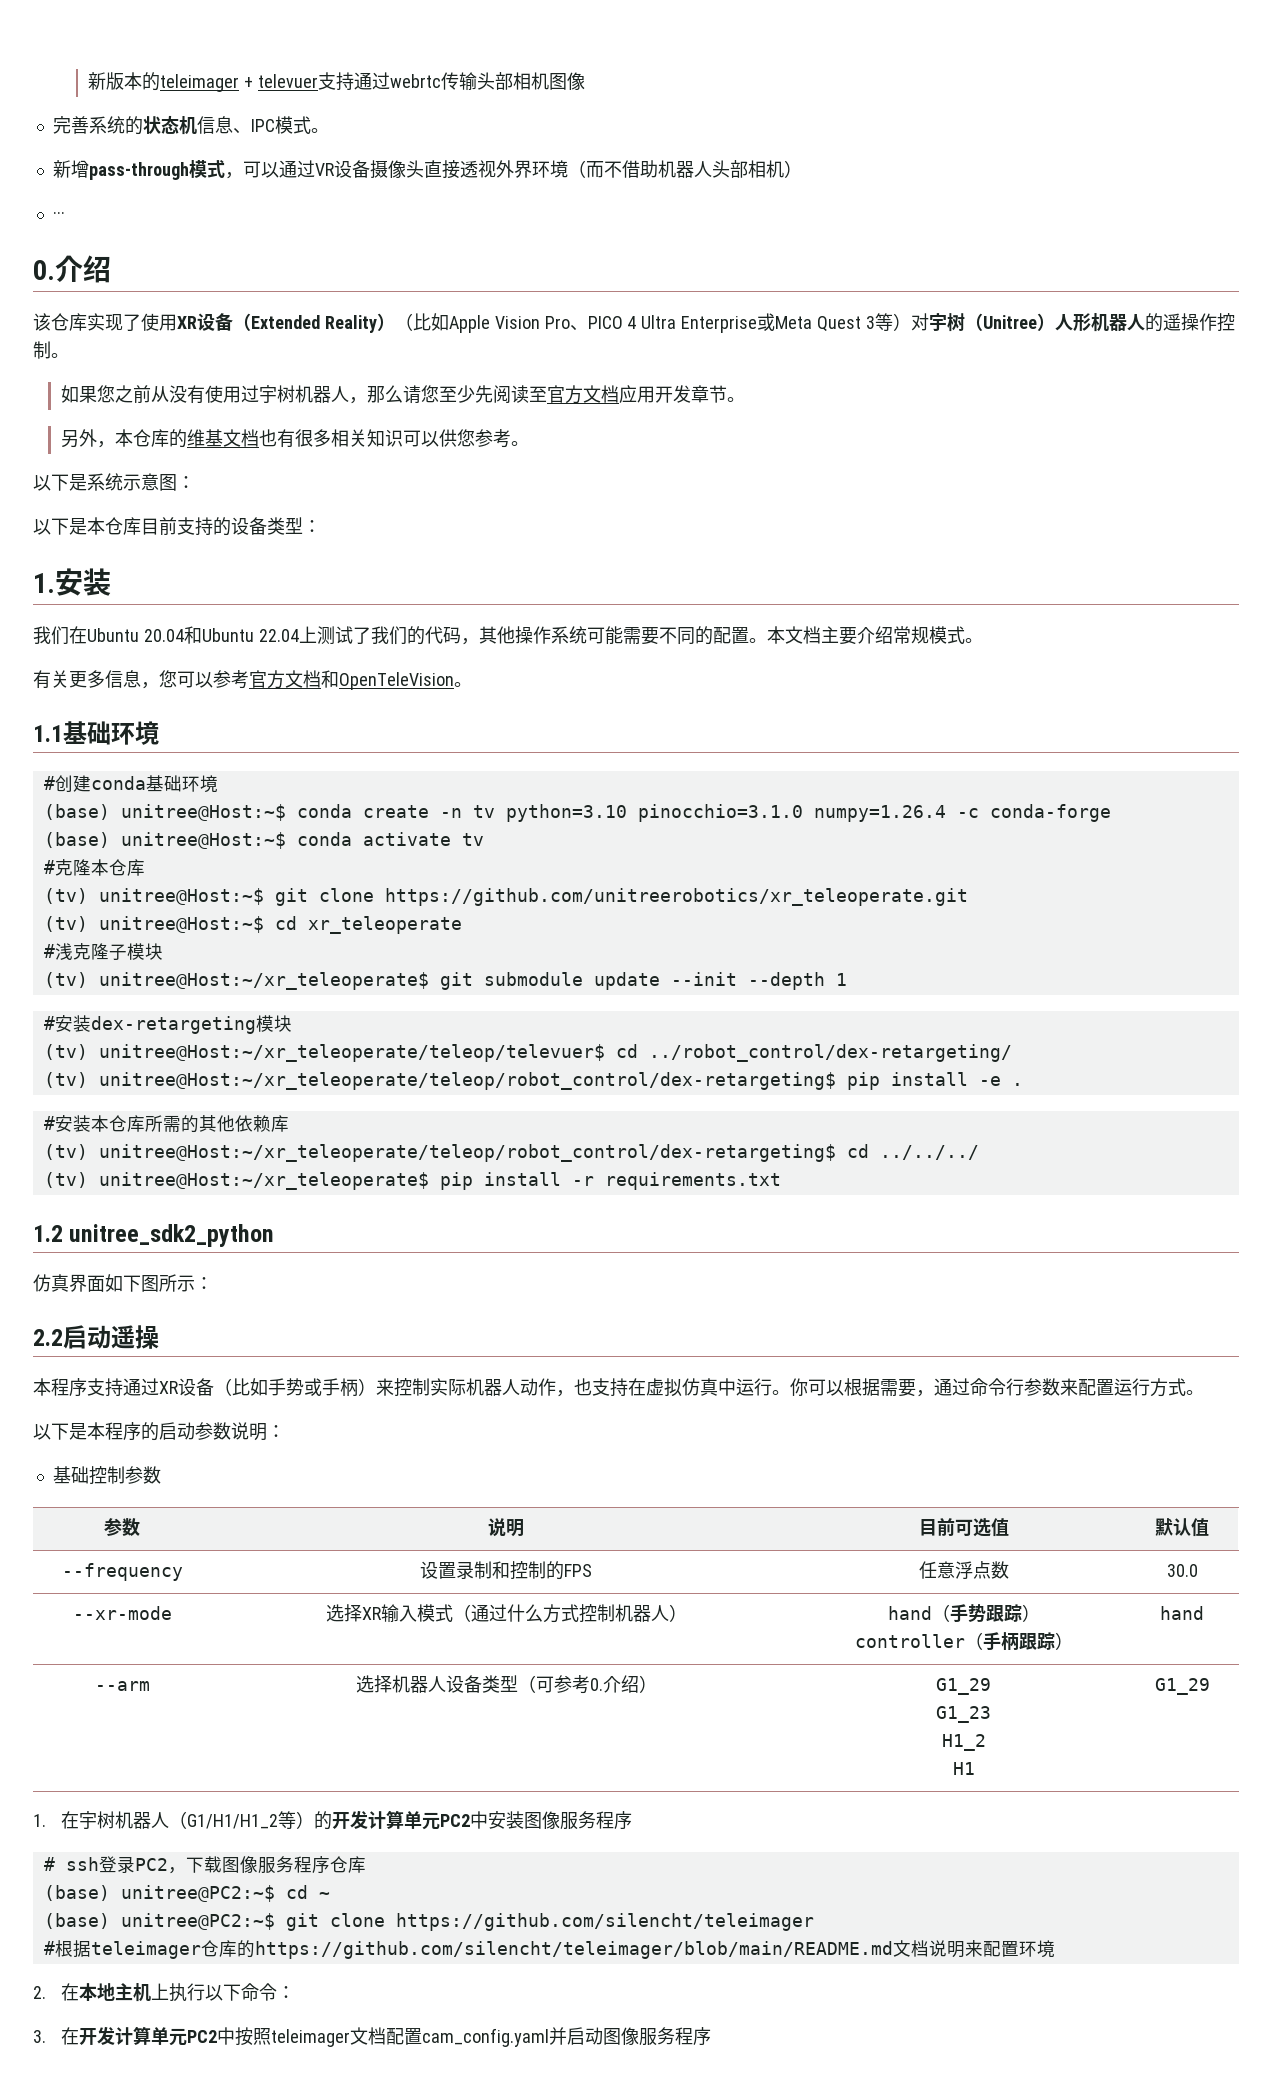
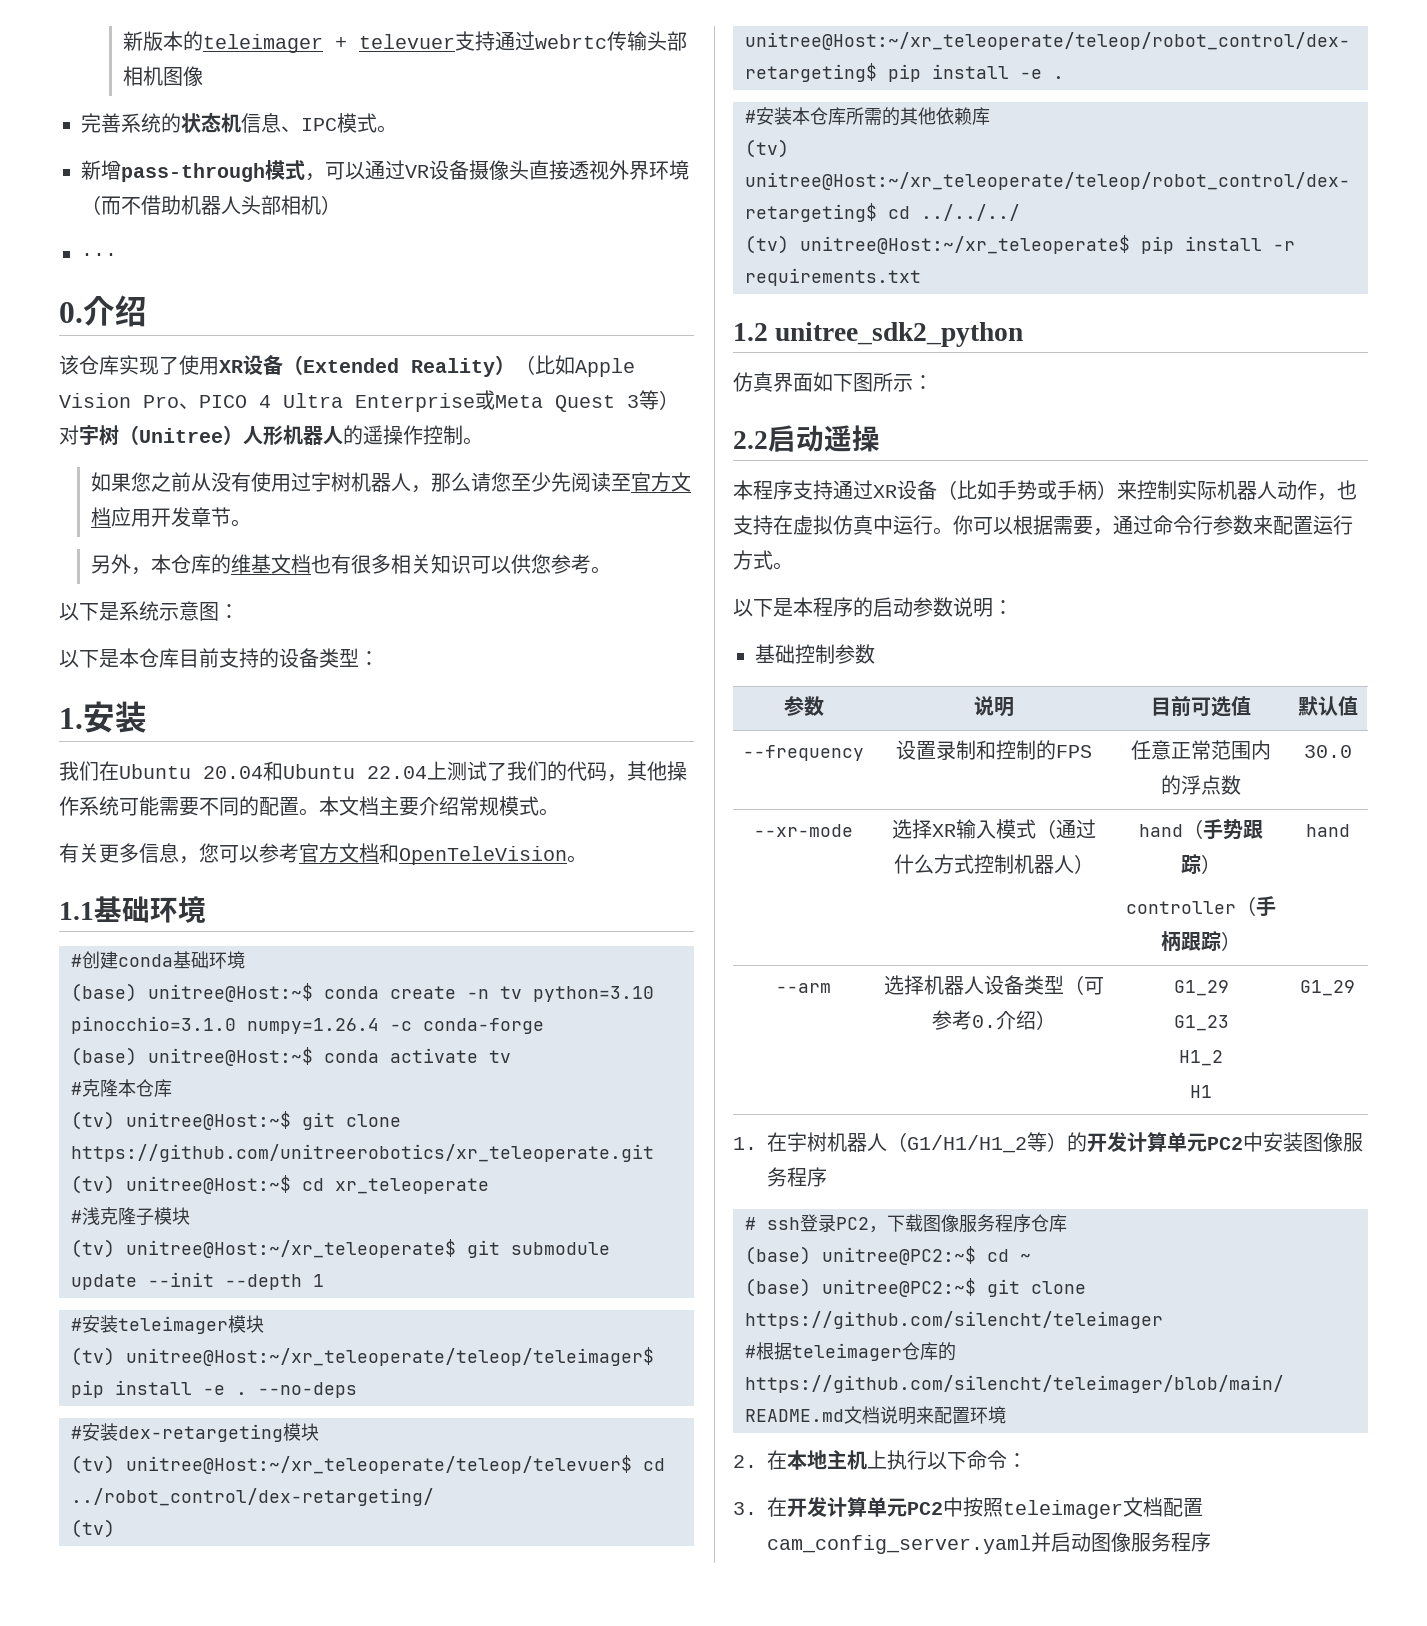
+ #安装teleimager模块
+ (tv) unitree@Host:~/xr_teleoperate/teleop/teleimager$ pip install -e . --no-deps
- --frequency | 设置录制和控制的FPS | 任意浮点数 | 30.0
+ --frequency | 设置录制和控制的FPS | 任意正常范围内的浮点数 | 30.0
- 3.在开发计算单元PC2中按照teleimager文档配置cam_config.yaml并启动图像服务程序
+ 3.在开发计算单元PC2中按照teleimager文档配置cam_config_server.yaml并启动图像服务程序

